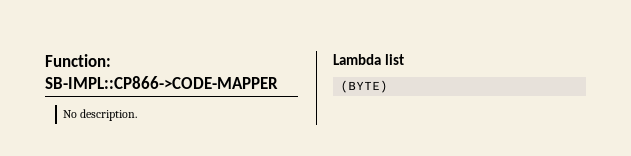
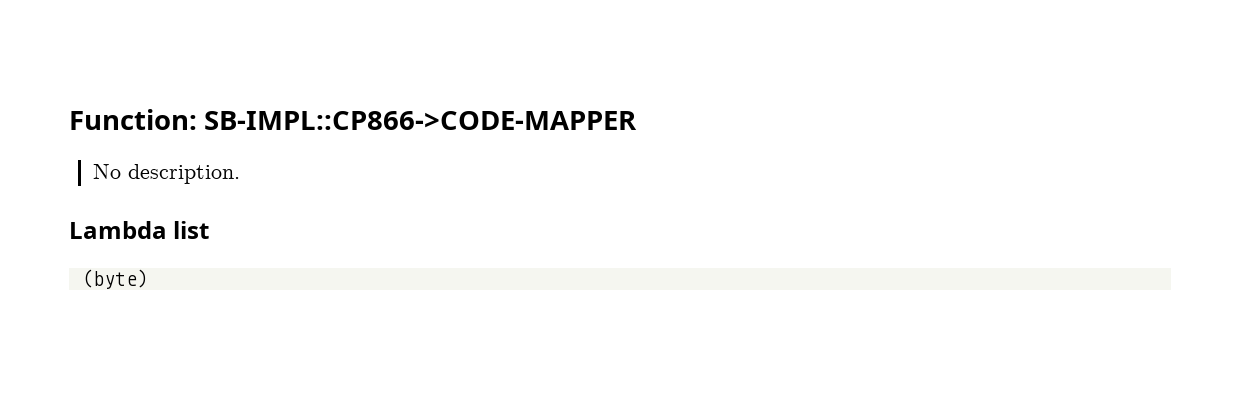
- (BYTE)
+ (byte)

